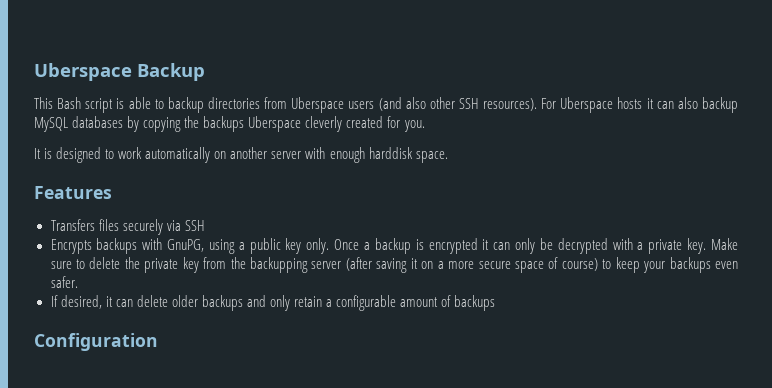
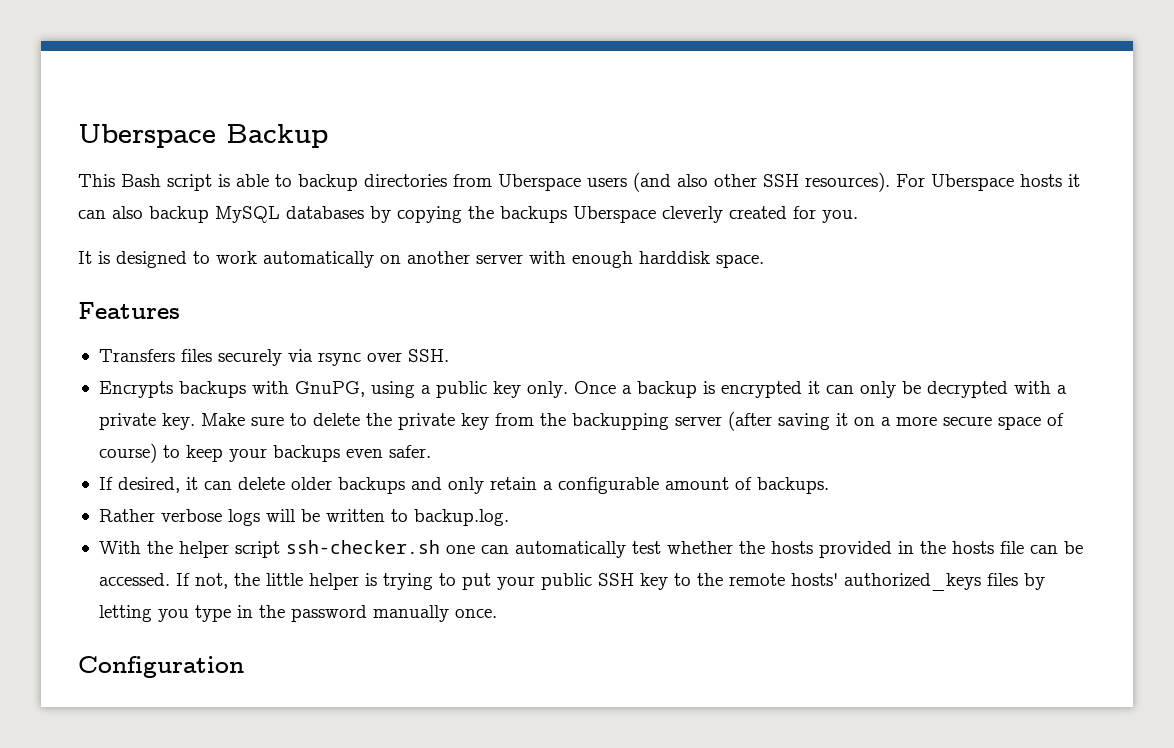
- Transfers files securely via SSH
+ Transfers files securely via rsync over SSH.
- If desired, it can delete older backups and only retain a configurable amount of backups
+ If desired, it can delete older backups and only retain a configurable amount of backups.
+ Rather verbose logs will be written to backup.log.
+ With the helper script ssh-checker.sh one can automatically test whether the hosts provided in the hosts file can be accessed. If not, the little helper is trying to put your public SSH key to the remote hosts' authorized_keys files by letting you type in the password manually once.

